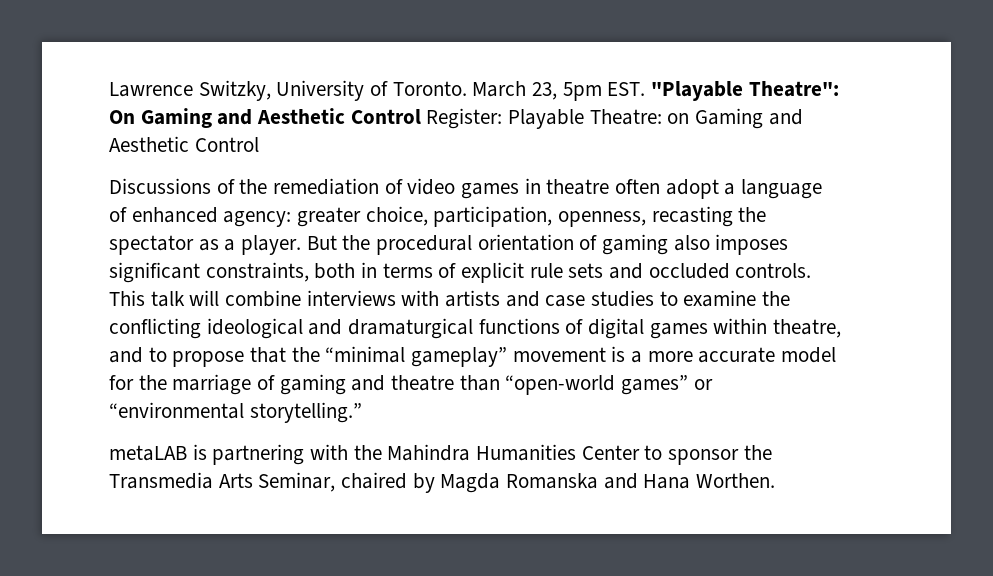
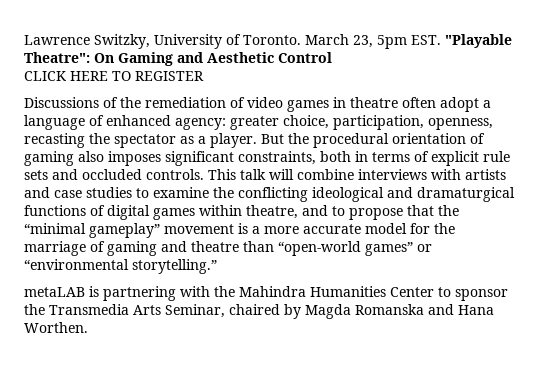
- March 23, 5pm EST. "Playable Theatre": On Gaming and Aesthetic Control Register: Playable Theatre: on Gaming and Aesthetic Control
+ March 23, 5pm EST. "Playable Theatre": On Gaming and Aesthetic Control
+ CLICK HERE TO REGISTER

